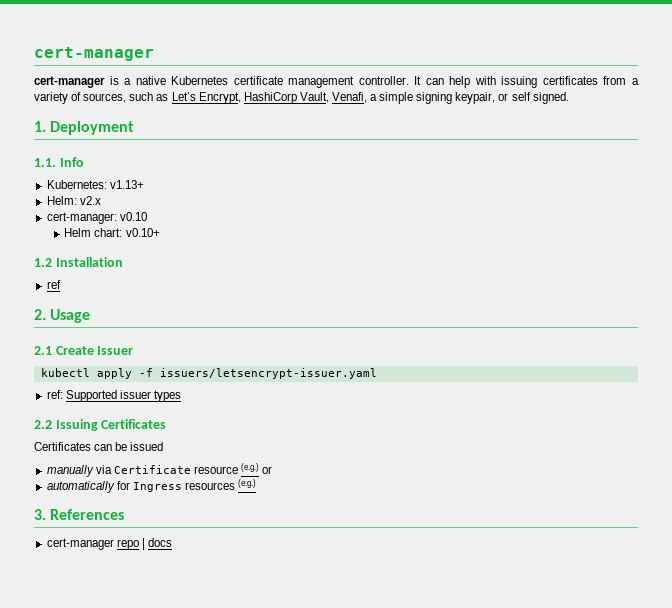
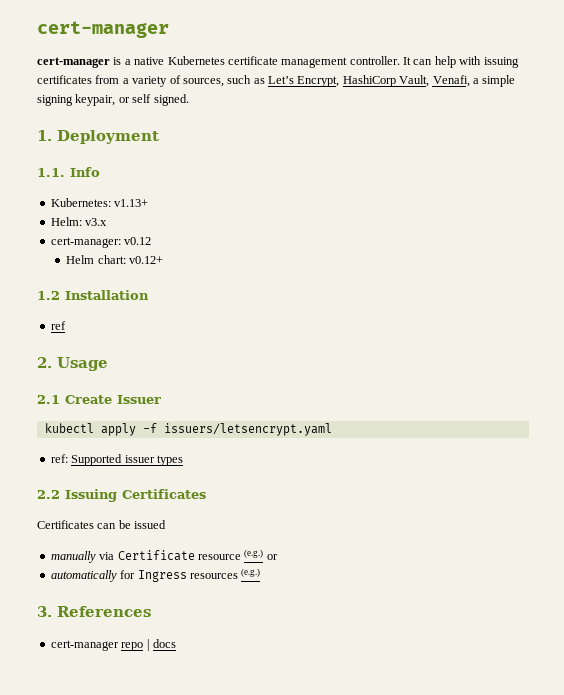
- Helm: v2.x
+ Helm: v3.x
- cert-manager: v0.10
+ cert-manager: v0.12
- Helm chart: v0.10+
+ Helm chart: v0.12+
- kubectl apply -f issuers/letsencrypt-issuer.yaml
+ kubectl apply -f issuers/letsencrypt.yaml

